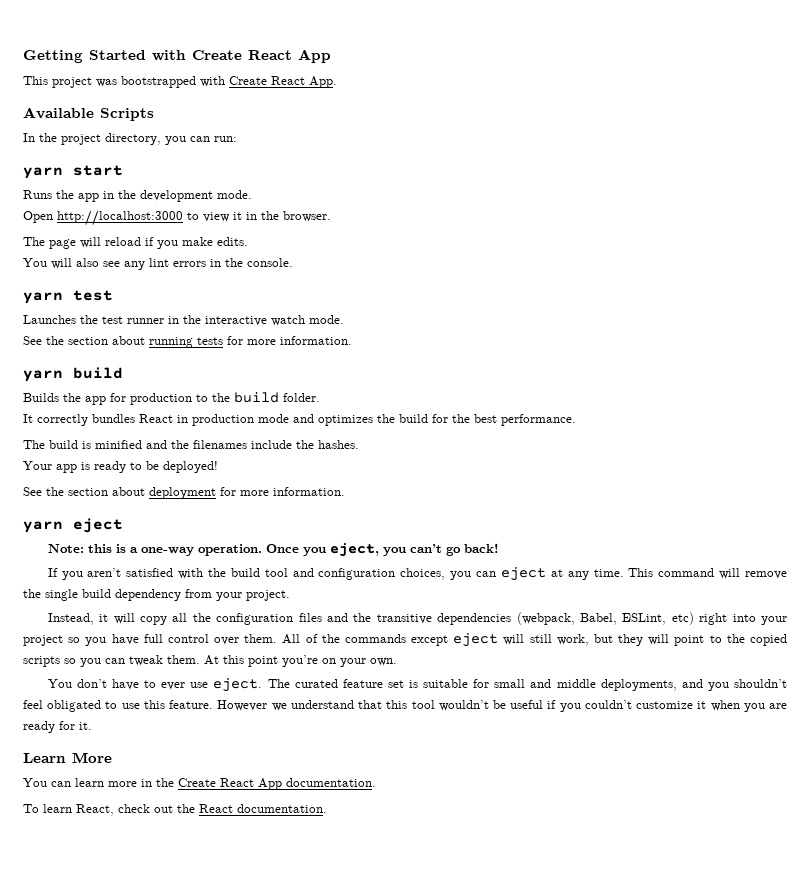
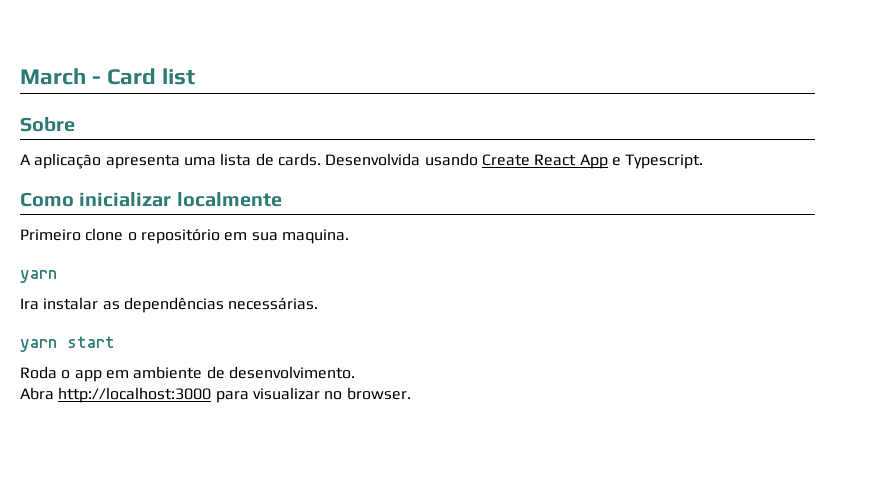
- Getting Started with Create React App
- This project was bootstrapped with Create React App.
- Available Scripts
- In the project directory, you can run:
+ March - Card list
+ Sobre
+ A aplicação apresenta uma lista de cards. Desenvolvida usando Create React App e Typescript.
+ Como inicializar localmente
+ Primeiro clone o repositório em sua maquina.
+ yarn
+ Ira instalar as dependências necessárias.
  yarn start
- Runs the app in the development mode.
- Open http://localhost:3000 to view it in the browser.
- The page will reload if you make edits.
- You will also see any lint errors in the console.
- yarn test
- Launches the test runner in the interactive watch mode.
- See the section about running tests for more information.
- yarn build
- Builds the app for production to the build folder.
- It correctly bundles React in production mode and optimizes the build for the best performance.
- The build is minified and the filenames include the hashes.
- Your app is ready to be deployed!
- See the section about deployment for more information.
- yarn eject
- Note: this is a one-way operation. Once you eject, you can’t go back!
- If you aren’t satisfied with the build tool and configuration choices, you can eject at any time. This command will remove the single build dependency from your project.
- Instead, it will copy all the configuration files and the transitive dependencies (webpack, Babel, ESLint, etc) right into your project so you have full control over them. All of the commands except eject will still work, but they will point to the copied scripts so you can tweak them. At this point you’re on your own.
- You don’t have to ever use eject. The curated feature set is suitable for small and middle deployments, and you shouldn’t feel obligated to use this feature. However we understand that this tool wouldn’t be useful if you couldn’t customize it when you are ready for it.
- Learn More
- You can learn more in the Create React App documentation.
- To learn React, check out the React documentation.
+ Roda o app em ambiente de desenvolvimento.
+ Abra http://localhost:3000 para visualizar no browser.

